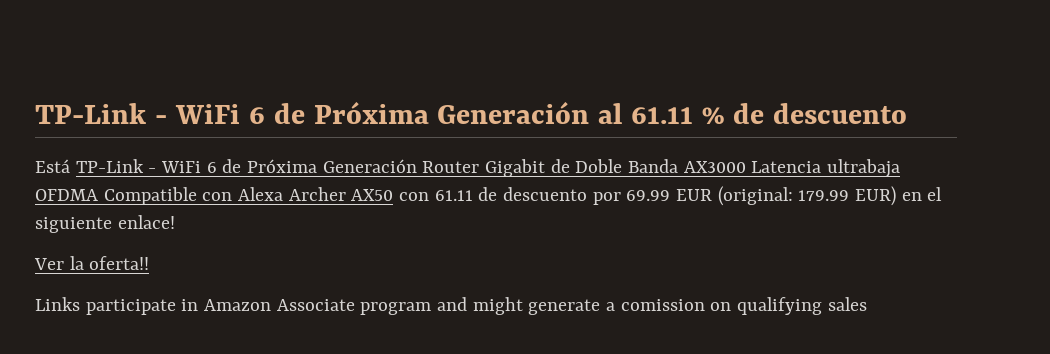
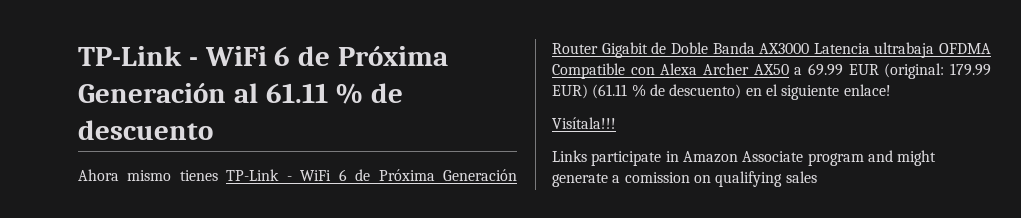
- Está TP-Link - WiFi 6 de Próxima Generación Router Gigabit de Doble Banda AX3000 Latencia ultrabaja OFDMA Compatible con Alexa Archer AX50 con 61.11 de descuento por 69.99 EUR (original: 179.99 EUR) en el siguiente enlace!
+ Ahora mismo tienes TP-Link - WiFi 6 de Próxima Generación Router Gigabit de Doble Banda AX3000 Latencia ultrabaja OFDMA Compatible con Alexa Archer AX50 a 69.99 EUR (original: 179.99 EUR) (61.11 % de descuento) en el siguiente enlace!
- Ver la oferta!!
+ Visítala!!!

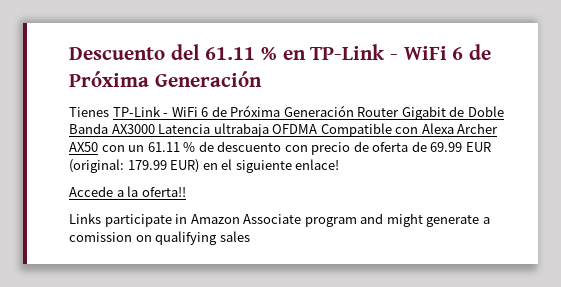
- TP-Link - WiFi 6 de Próxima Generación al 61.11 % de descuento
- Ahora mismo tienes TP-Link - WiFi 6 de Próxima Generación Router Gigabit de Doble Banda AX3000 Latencia ultrabaja OFDMA Compatible con Alexa Archer AX50 a 69.99 EUR (original: 179.99 EUR) (61.11 % de descuento) en el siguiente enlace!
+ Descuento del 61.11 % en TP-Link - WiFi 6 de Próxima Generación
+ Tienes TP-Link - WiFi 6 de Próxima Generación Router Gigabit de Doble Banda AX3000 Latencia ultrabaja OFDMA Compatible con Alexa Archer AX50 con un 61.11 % de descuento con precio de oferta de 69.99 EUR (original: 179.99 EUR) en el siguiente enlace!
- Visítala!!!
+ Accede a la oferta!!

